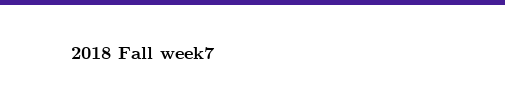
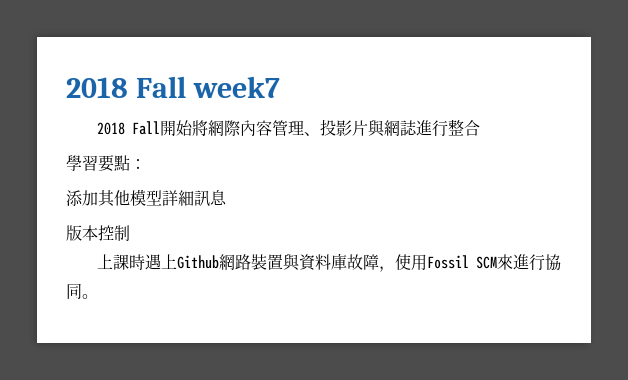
+ 2018 Fall開始將網際內容管理、投影片與網誌進行整合
+ 學習要點：
+ 添加其他模型詳細訊息
+ 版本控制
+ 上課時遇上Github網路裝置與資料庫故障，使用Fossil SCM來進行協同。

